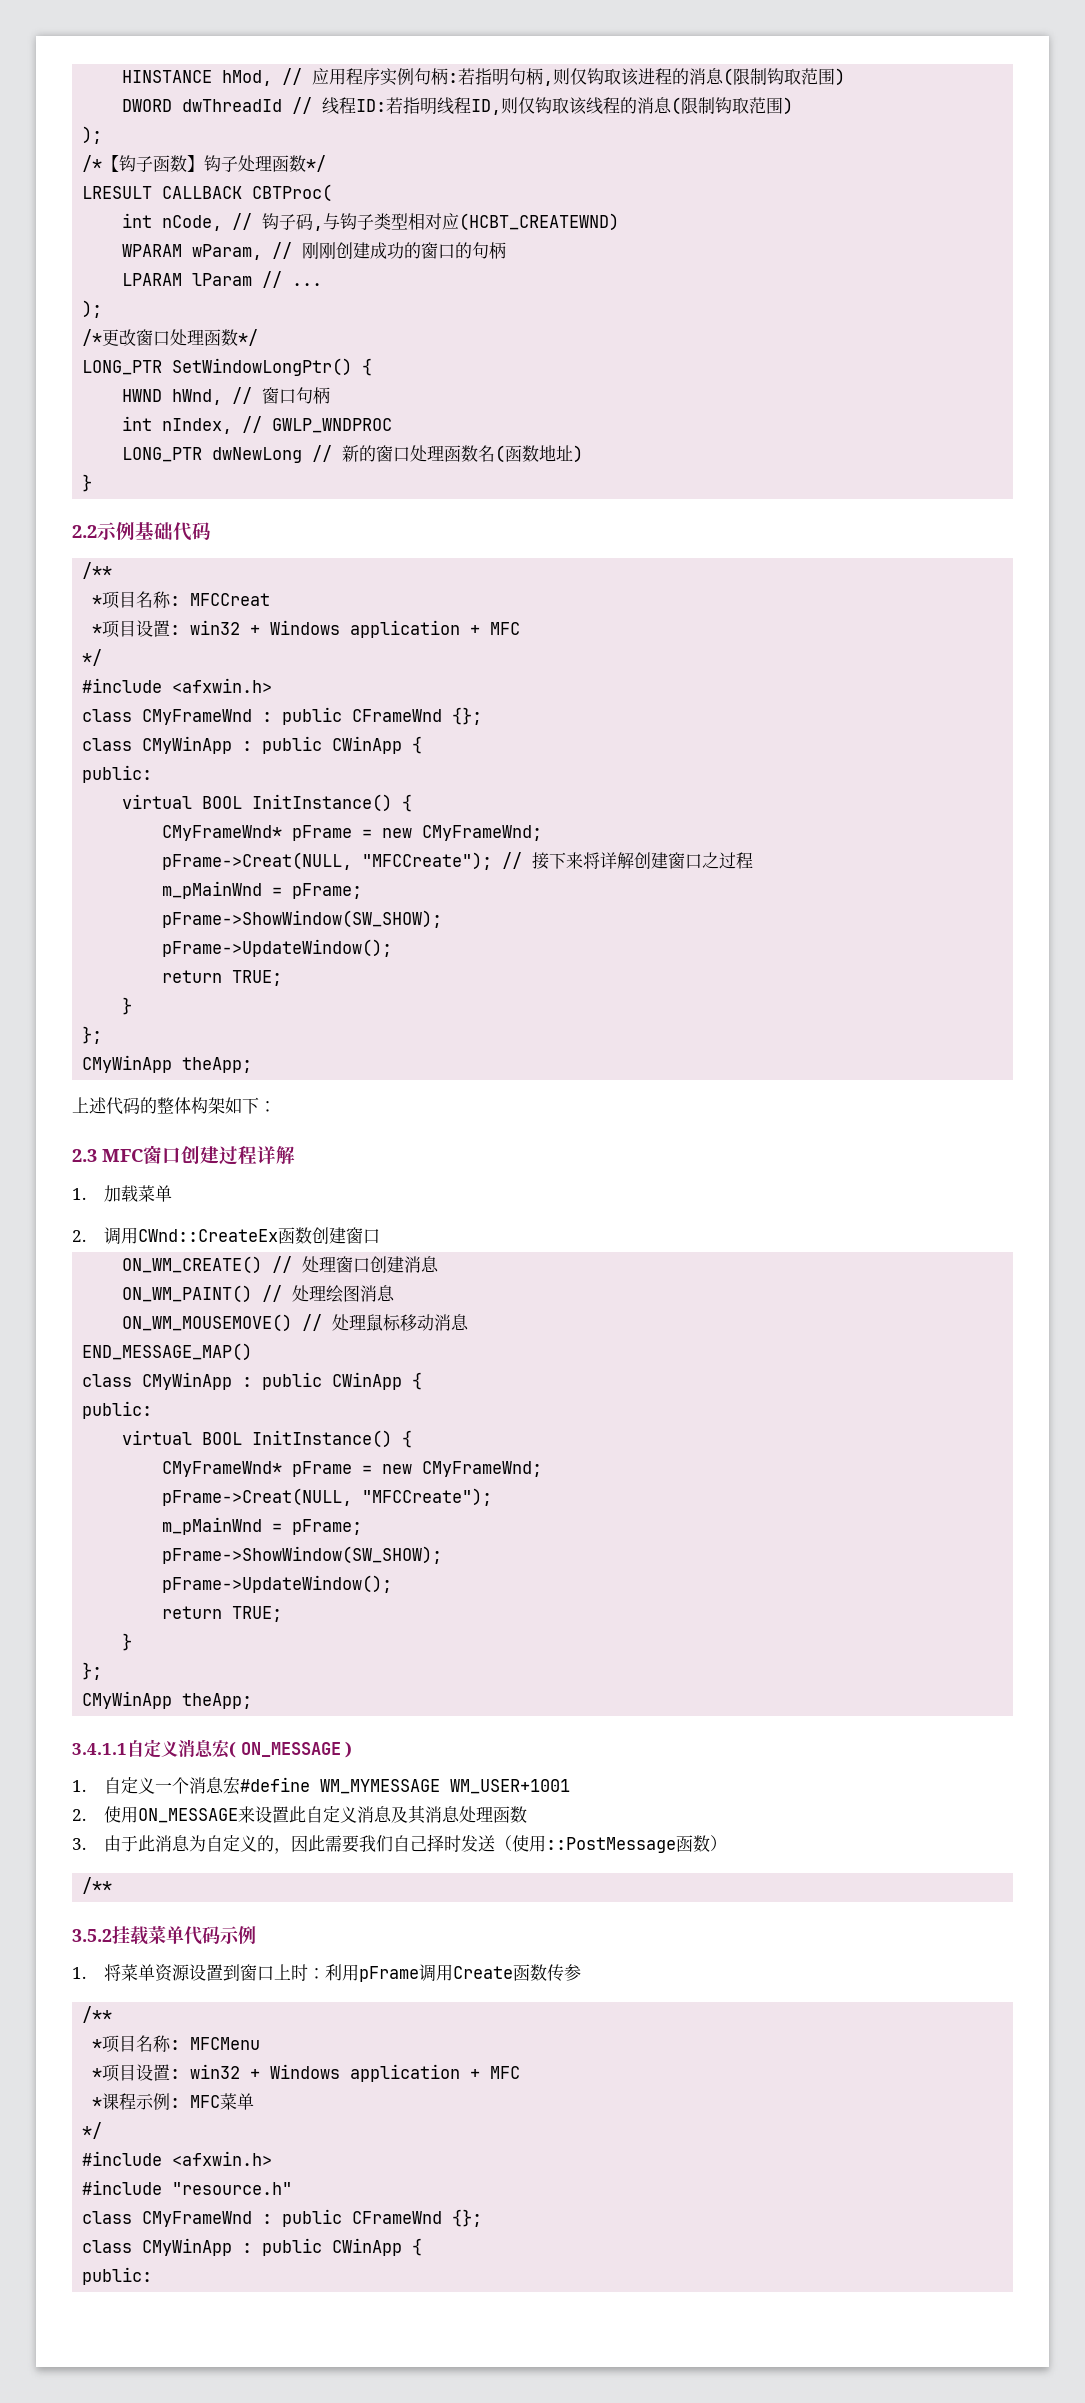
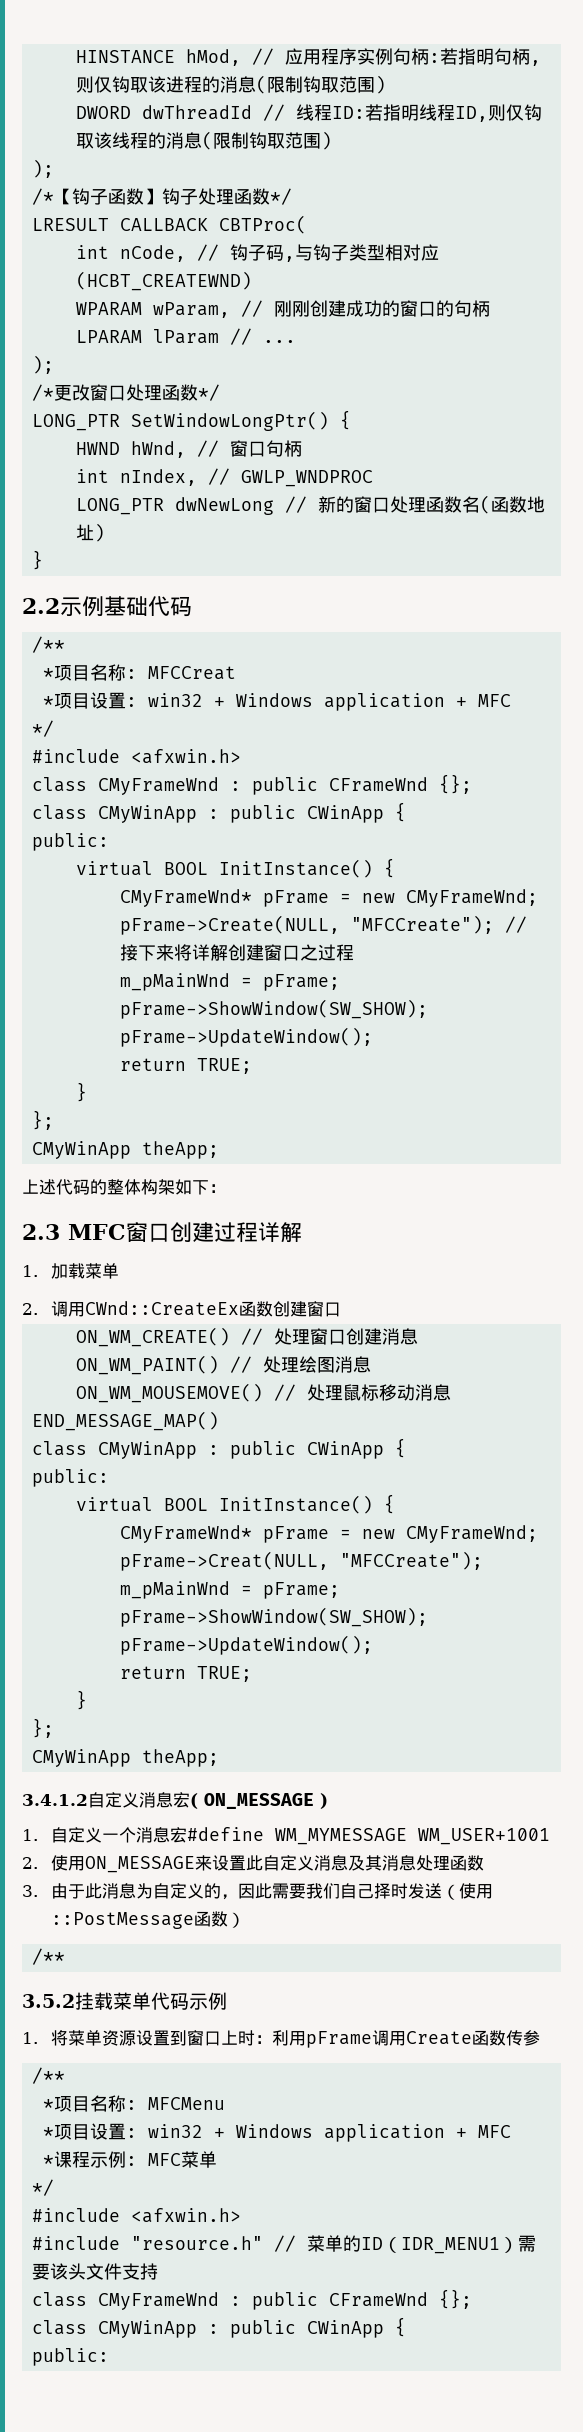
- pFrame->Creat(NULL, "MFCCreate"); // 接下来将详解创建窗口之过程
+ pFrame->Create(NULL, "MFCCreate"); // 接下来将详解创建窗口之过程
- 3.4.1.1自定义消息宏( ON_MESSAGE )
+ 3.4.1.2自定义消息宏( ON_MESSAGE )
- #include "resource.h"
+ #include "resource.h" // 菜单的ID（IDR_MENU1）需要该头文件支持

